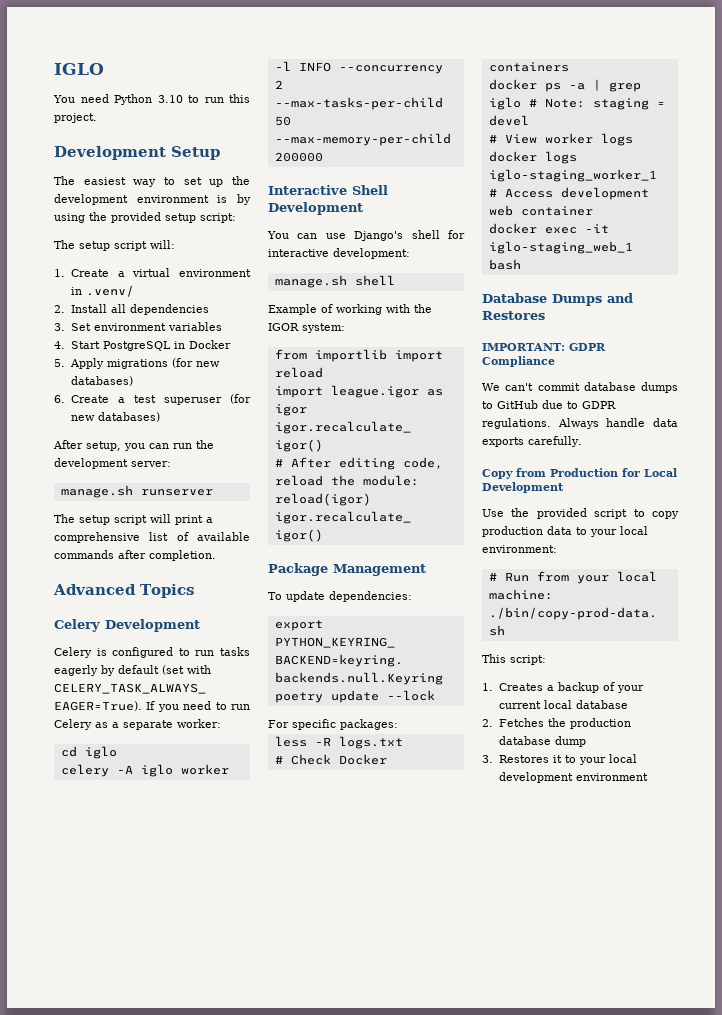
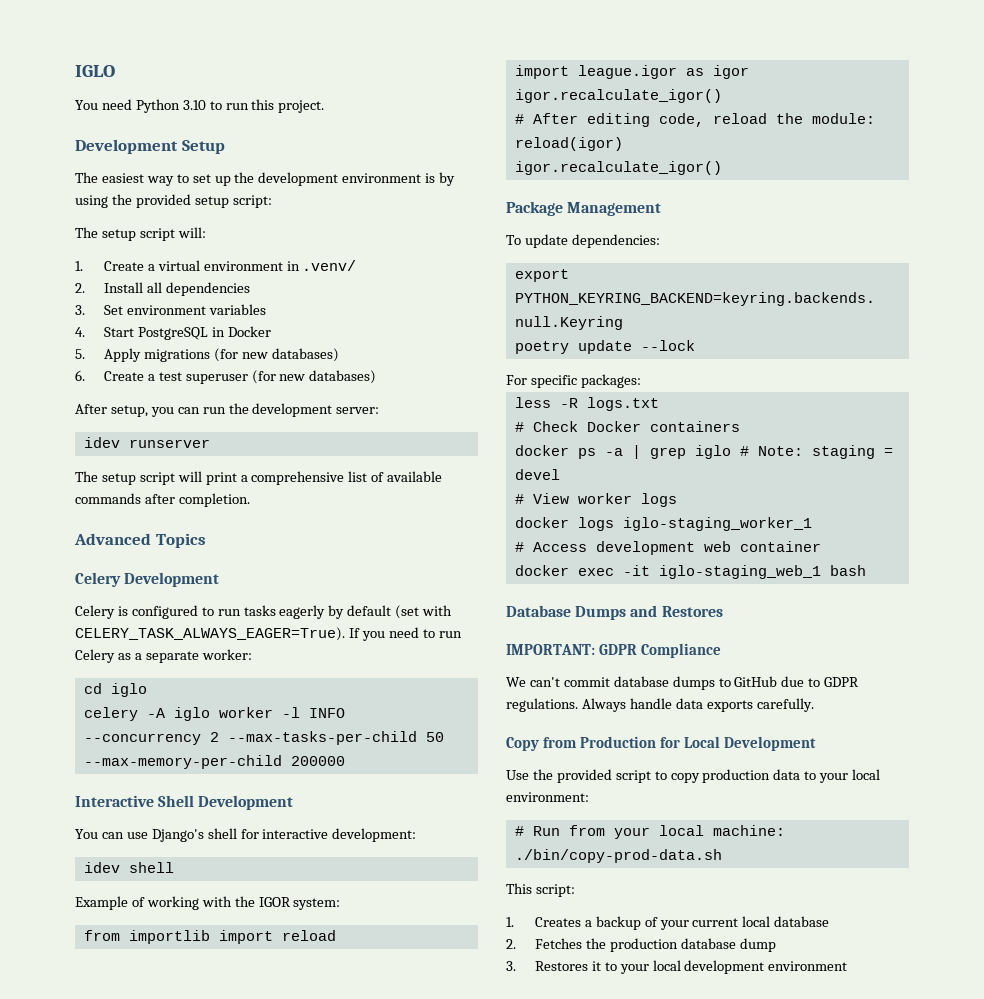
- manage.sh runserver
+ idev runserver
- manage.sh shell
+ idev shell

